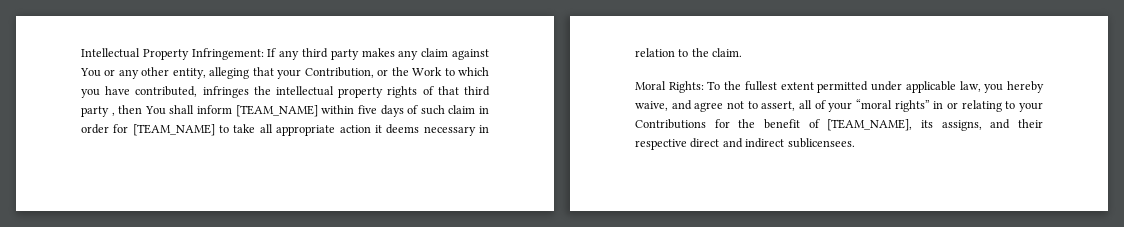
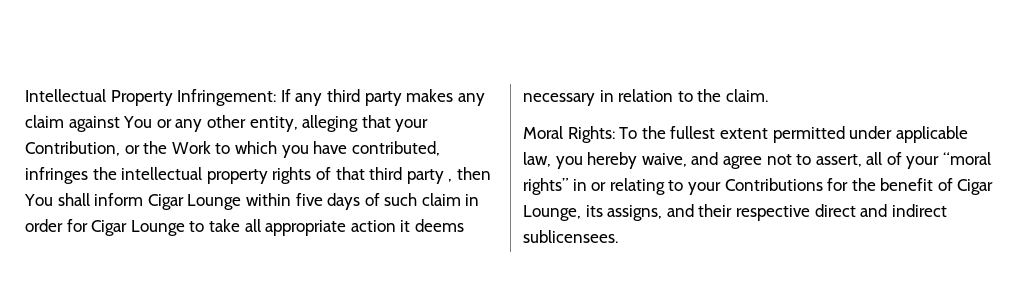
- If any third party makes any claim against You or any other entity, alleging that your Contribution, or the Work to which you have contributed, infringes the intellectual property rights of that third party , then You shall inform [TEAM_NAME] within five days of such claim in order for [TEAM_NAME] to take all appropriate action it deems necessary in relation to the claim.
+ If any third party makes any claim against You or any other entity, alleging that your Contribution, or the Work to which you have contributed, infringes the intellectual property rights of that third party , then You shall inform Cigar Lounge within five days of such claim in order for Cigar Lounge to take all appropriate action it deems necessary in relation to the claim.
- Moral Rights: To the fullest extent permitted under applicable law, you hereby waive, and agree not to assert, all of your “moral rights” in or relating to your Contributions for the benefit of [TEAM_NAME], its assigns, and their respective direct and indirect sublicensees.
+ Moral Rights: To the fullest extent permitted under applicable law, you hereby waive, and agree not to assert, all of your “moral rights” in or relating to your Contributions for the benefit of Cigar Lounge, its assigns, and their respective direct and indirect sublicensees.

